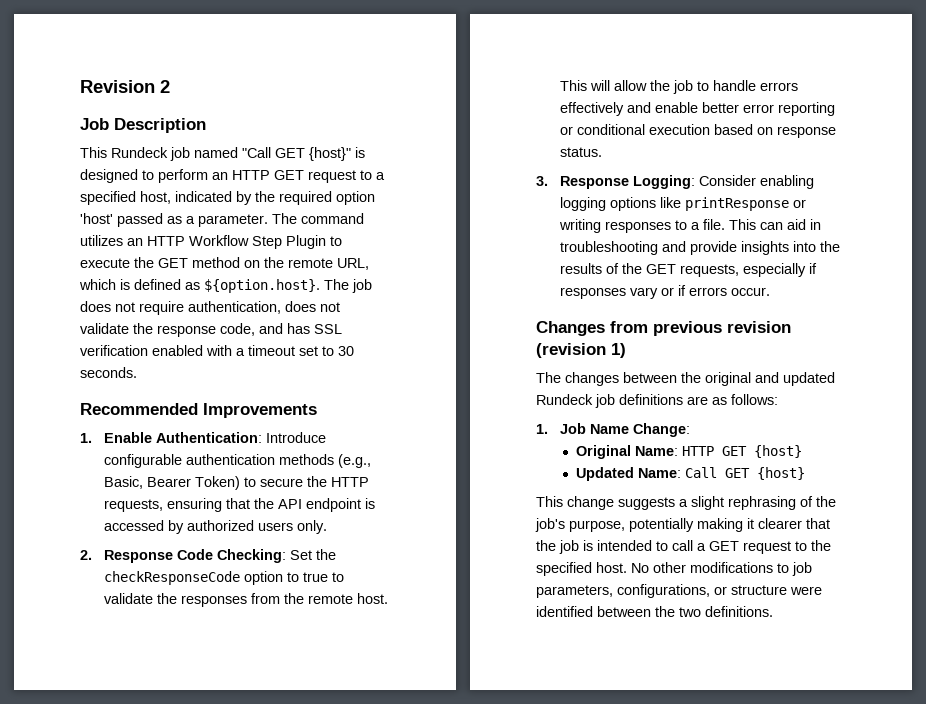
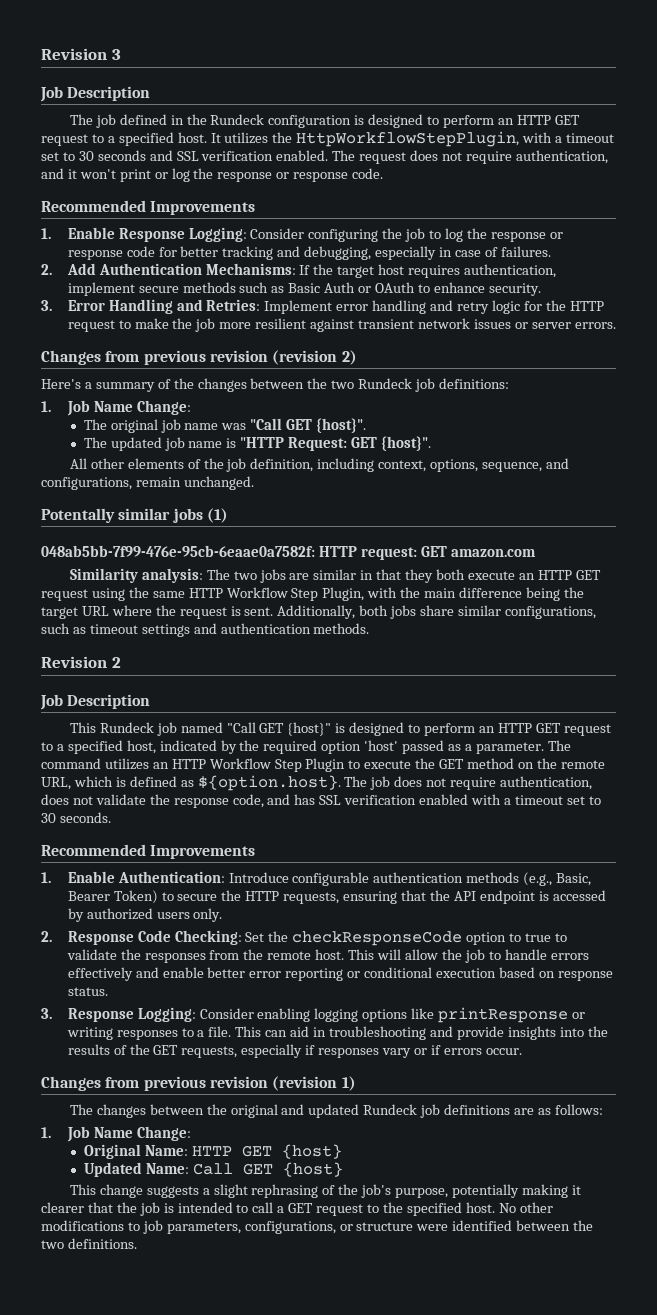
+ Revision 3
+ Job Description
+ The job defined in the Rundeck configuration is designed to perform an HTTP GET request to a specified host. It utilizes the HttpWorkflowStepPlugin, with a timeout set to 30 seconds and SSL verification enabled. The request does not require authentication, and it won't print or log the response or response code.
+ Recommended Improvements
+ 1. Enable Response Logging: Consider configuring the job to log the response or response code for better tracking and debugging, especially in case of failures.
+ 2. Add Authentication Mechanisms: If the target host requires authentication, implement secure methods such as Basic Auth or OAuth to enhance security.
+ 3. Error Handling and Retries: Implement error handling and retry logic for the HTTP request to make the job more resilient against transient network issues or server errors.
+ Changes from previous revision (revision 2)
+ Here's a summary of the changes between the two Rundeck job definitions:
+ 1. Job Name Change:
+ The original job name was "Call GET {host}".
+ The updated job name is "HTTP Request: GET {host}".
+ All other elements of the job definition, including context, options, sequence, and configurations, remain unchanged.
+ Potentally similar jobs (1)
+ 048ab5bb-7f99-476e-95cb-6eaae0a7582f: HTTP request: GET amazon.com
+ Similarity analysis: The two jobs are similar in that they both execute an HTTP GET request using the same HTTP Workflow Step Plugin, with the main difference being the target URL where the request is sent. Additionally, both jobs share similar configurations, such as timeout settings and authentication methods.

